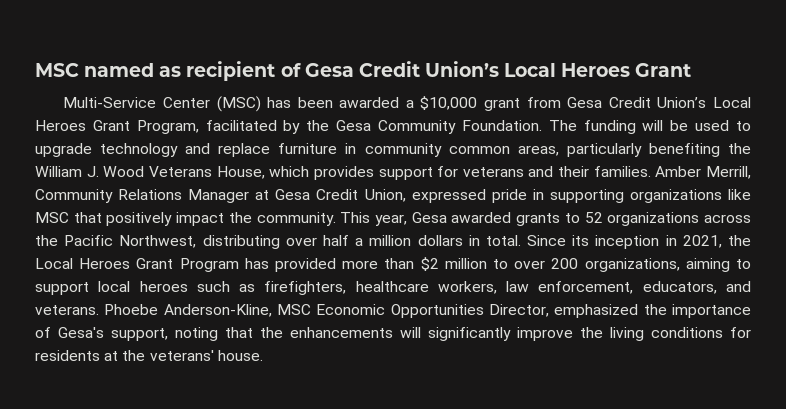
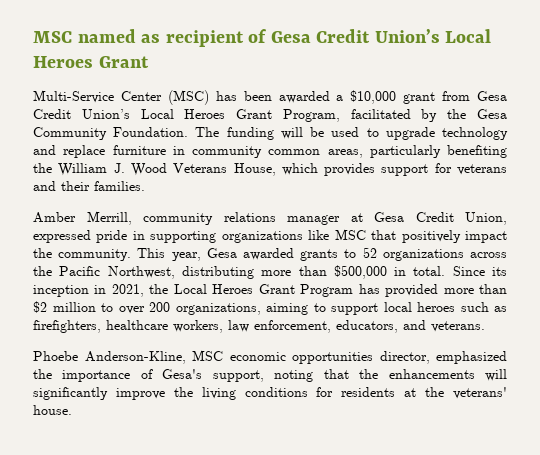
- The funding will be used to upgrade technology and replace furniture in community common areas, particularly benefiting the William J. Wood Veterans House, which provides support for veterans and their families. Amber Merrill, Community Relations Manager at Gesa Credit Union, expressed pride in supporting organizations like MSC that positively impact the community.
+ The funding will be used to upgrade technology and replace furniture in community common areas, particularly benefiting the William J. Wood Veterans House, which provides support for veterans and their families.
+ Amber Merrill, community relations manager at Gesa Credit Union, expressed pride in supporting organizations like MSC that positively impact the community.
- This year, Gesa awarded grants to 52 organizations across the Pacific Northwest, distributing over half a million dollars in total.
+ This year, Gesa awarded grants to 52 organizations across the Pacific Northwest, distributing more than $500,000 in total.
- Since its inception in 2021, the Local Heroes Grant Program has provided more than $2 million to over 200 organizations, aiming to support local heroes such as firefighters, healthcare workers, law enforcement, educators, and veterans. Phoebe Anderson-Kline, MSC Economic Opportunities Director, emphasized the importance of Gesa's support, noting that the enhancements will significantly improve the living conditions for residents at the veterans' house.
+ Since its inception in 2021, the Local Heroes Grant Program has provided more than $2 million to over 200 organizations, aiming to support local heroes such as firefighters, healthcare workers, law enforcement, educators, and veterans.
+ Phoebe Anderson-Kline, MSC economic opportunities director, emphasized the importance of Gesa's support, noting that the enhancements will significantly improve the living conditions for residents at the veterans' house.

